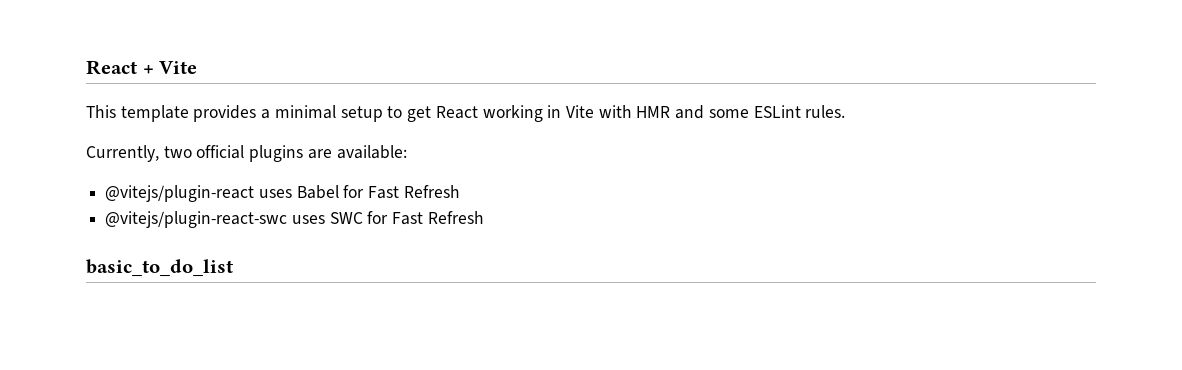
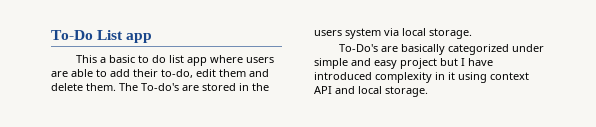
- React + Vite
- This template provides a minimal setup to get React working in Vite with HMR and some ESLint rules.
- Currently, two official plugins are available:
- @vitejs/plugin-react uses Babel for Fast Refresh
- @vitejs/plugin-react-swc uses SWC for Fast Refresh
- basic_to_do_list
+ To-Do List app
+ This a basic to do list app where users are able to add their to-do, edit them and delete them. The To-do's are stored in the users system via local storage.
+ To-Do's are basically categorized under simple and easy project but I have introduced complexity in it using context API and local storage.

